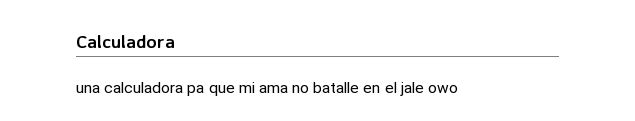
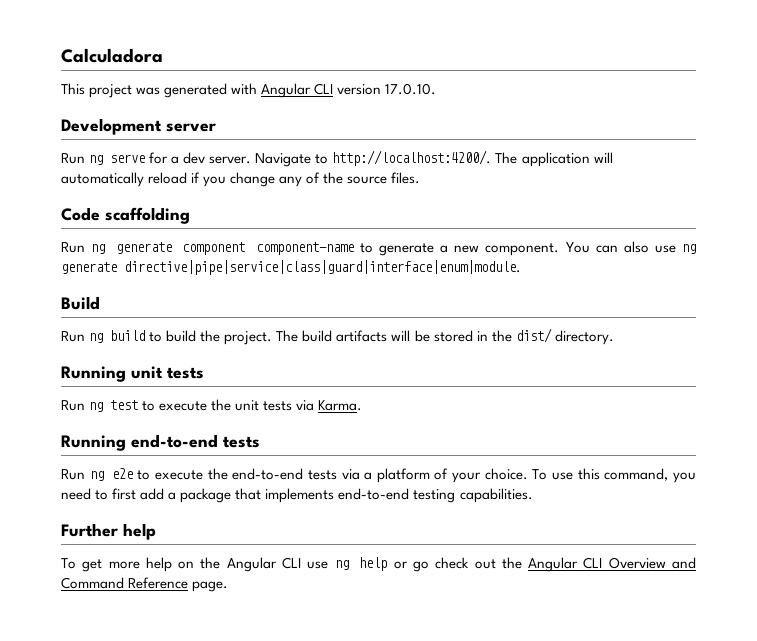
- una calculadora pa que mi ama no batalle en el jale owo
+ This project was generated with Angular CLI version 17.0.10.
+ Development server
+ Run ng serve for a dev server. Navigate to http://localhost:4200/. The application will automatically reload if you change any of the source files.
+ Code scaffolding
+ Run ng generate component component-name to generate a new component. You can also use ng generate directive|pipe|service|class|guard|interface|enum|module.
+ Build
+ Run ng build to build the project. The build artifacts will be stored in the dist/ directory.
+ Running unit tests
+ Run ng test to execute the unit tests via Karma.
+ Running end-to-end tests
+ Run ng e2e to execute the end-to-end tests via a platform of your choice. To use this command, you need to first add a package that implements end-to-end testing capabilities.
+ Further help
+ To get more help on the Angular CLI use ng help or go check out the Angular CLI Overview and Command Reference page.

